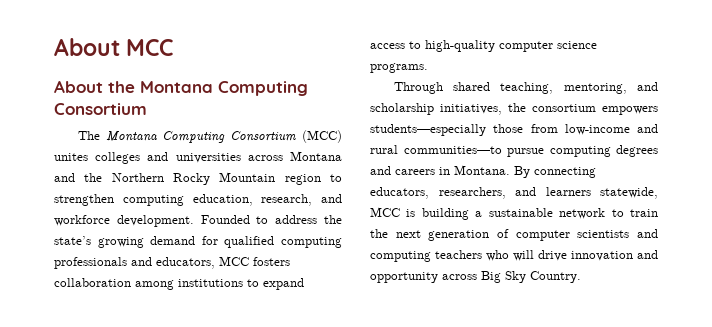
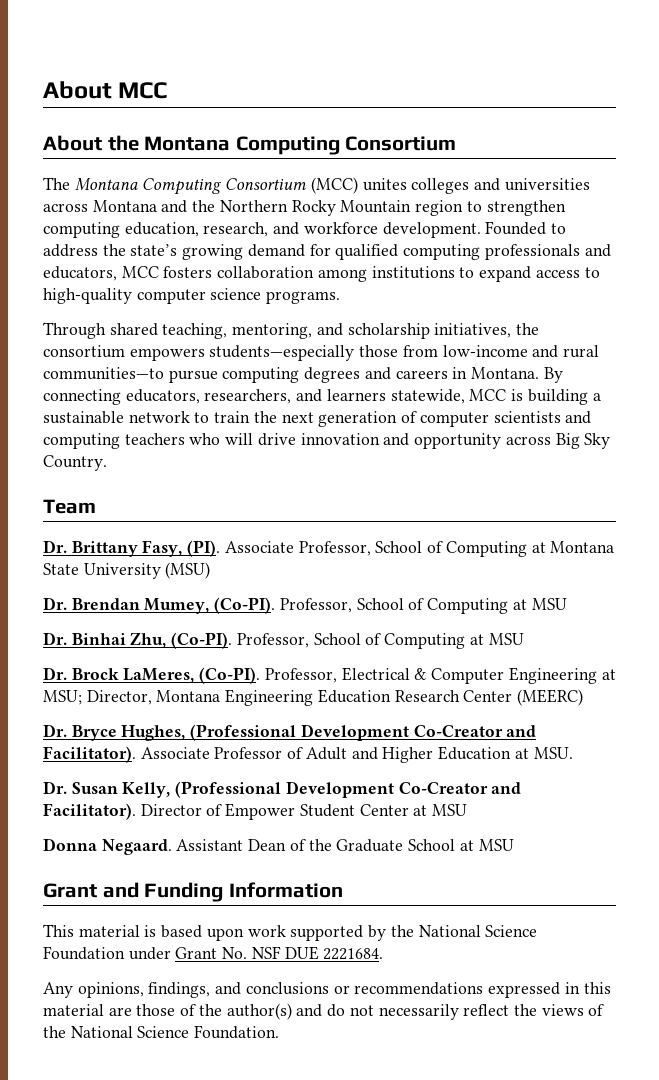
+ Team
+ Dr. Brittany Fasy, (PI). Associate Professor, School of Computing at Montana State University (MSU)
+ Dr. Brendan Mumey, (Co-PI). Professor, School of Computing at MSU
+ Dr. Binhai Zhu, (Co-PI). Professor, School of Computing at MSU
+ Dr. Brock LaMeres, (Co-PI). Professor, Electrical & Computer Engineering at MSU; Director, Montana Engineering Education Research Center (MEERC)
+ Dr. Bryce Hughes, (Professional Development Co-Creator and Facilitator). Associate Professor of Adult and Higher Education at MSU.
+ Dr. Susan Kelly, (Professional Development Co-Creator and Facilitator). Director of Empower Student Center at MSU
+ Donna Negaard. Assistant Dean of the Graduate School at MSU
+ Grant and Funding Information
+ This material is based upon work supported by the National Science Foundation under Grant No. NSF DUE 2221684.
+ Any opinions, findings, and conclusions or recommendations expressed in this material are those of the author(s) and do not necessarily reflect the views of the National Science Foundation.

